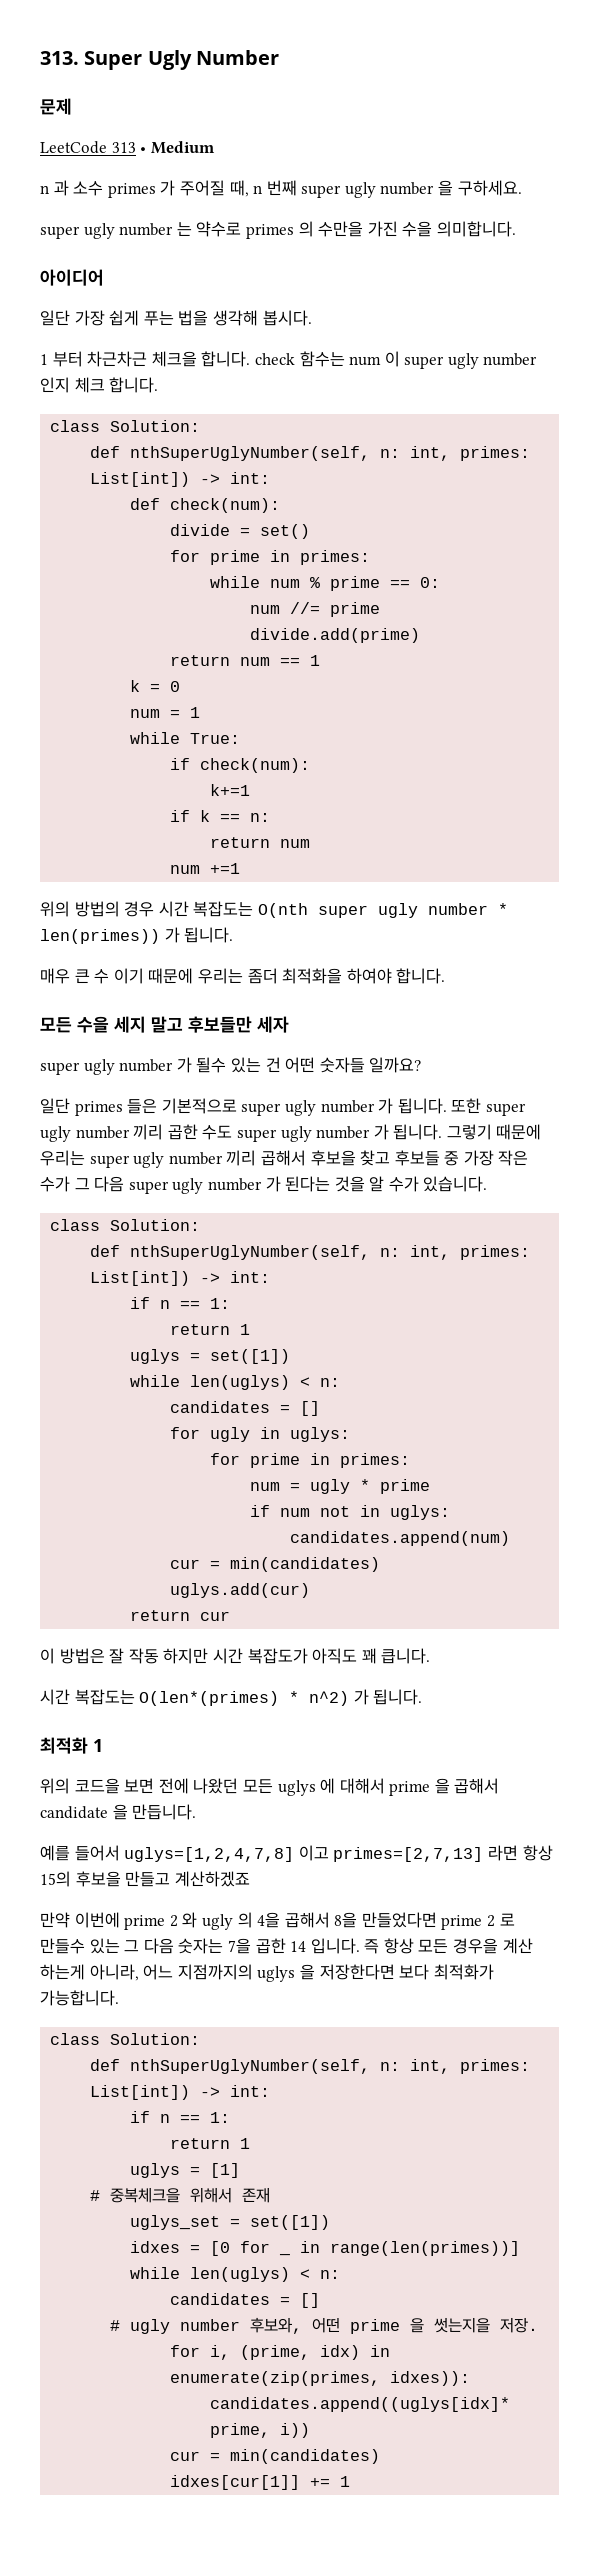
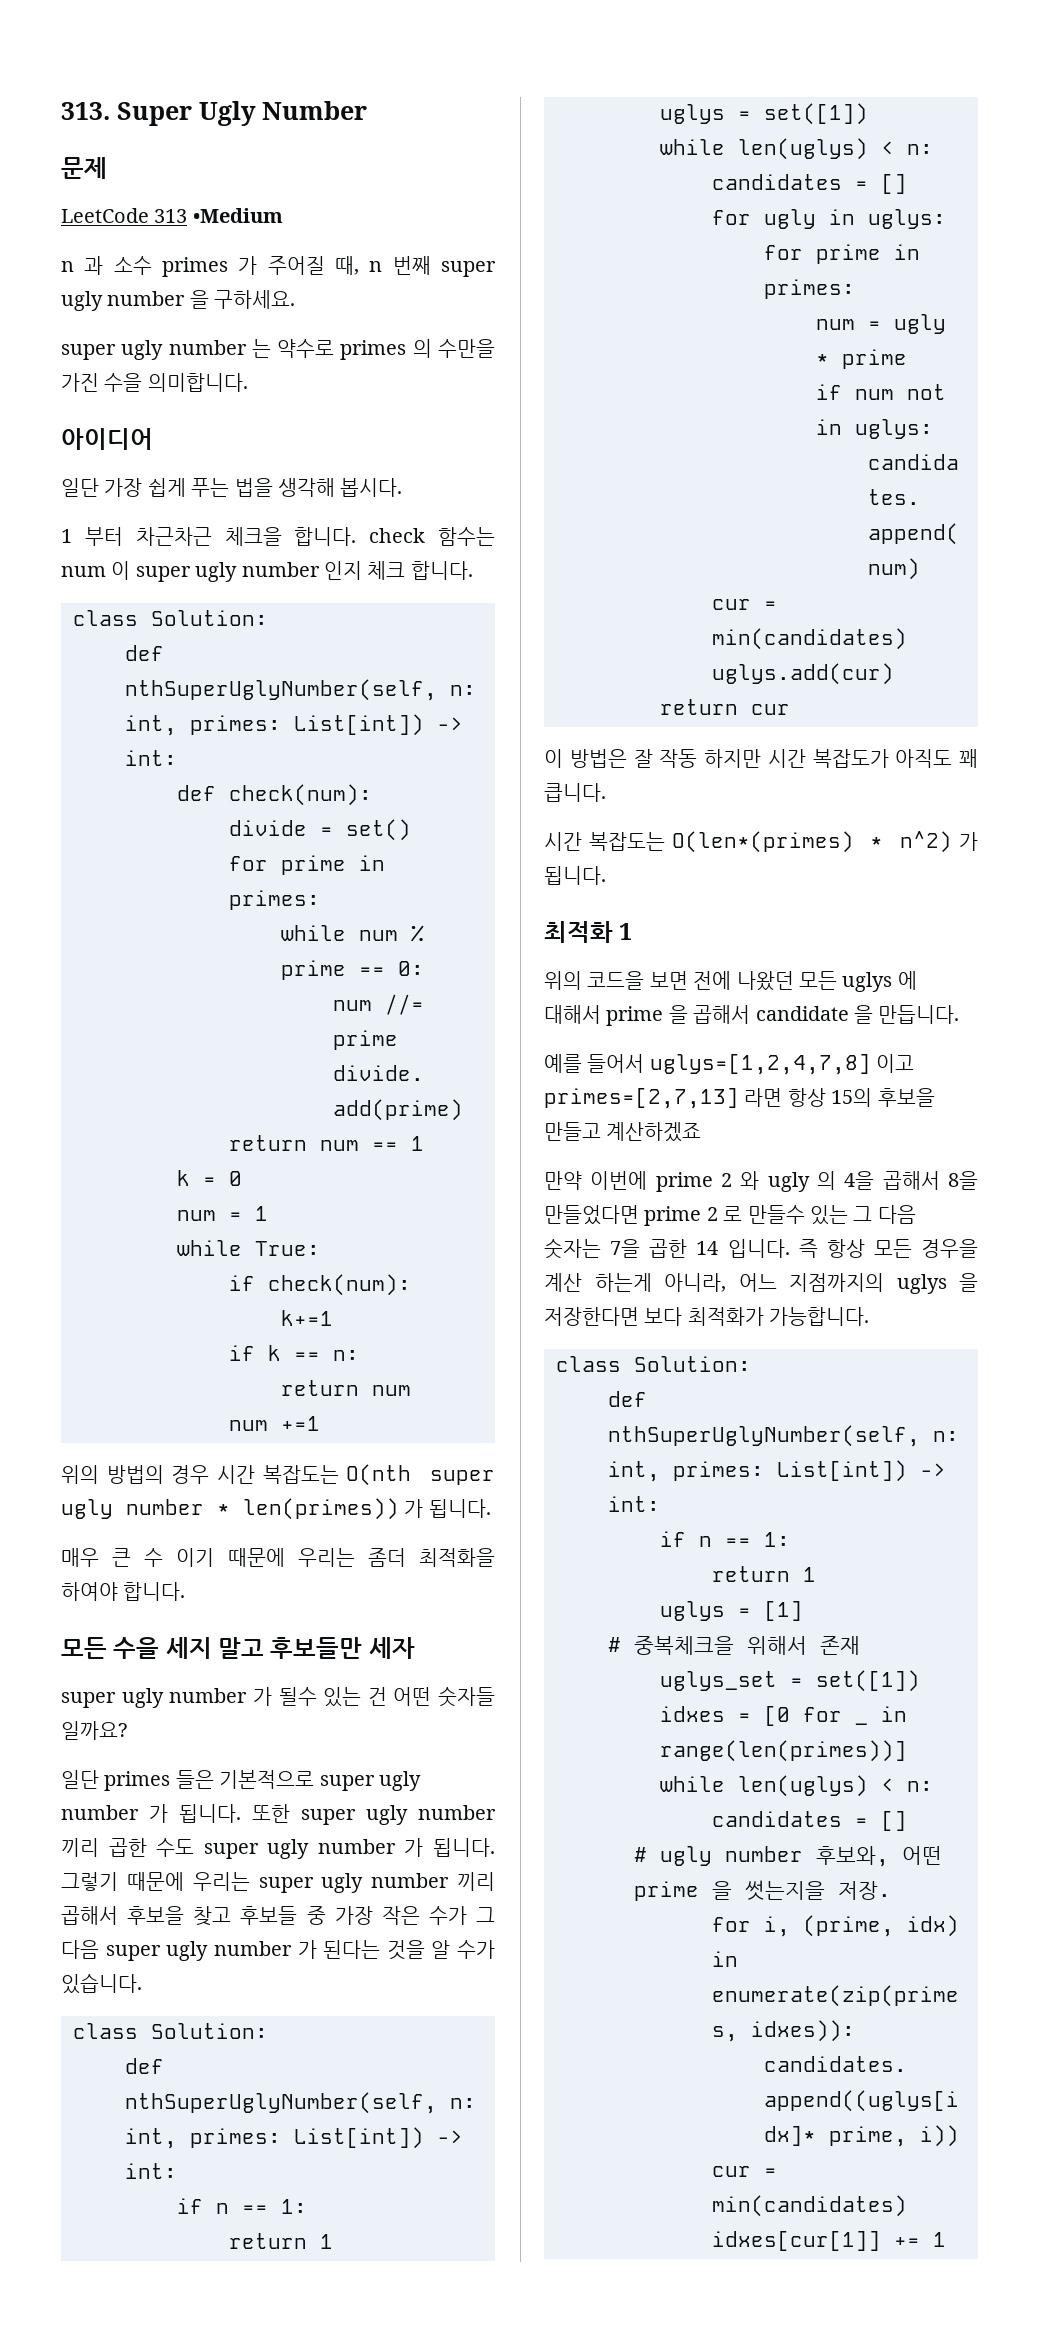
- LeetCode 313 • Medium
+ LeetCode 313 •Medium

